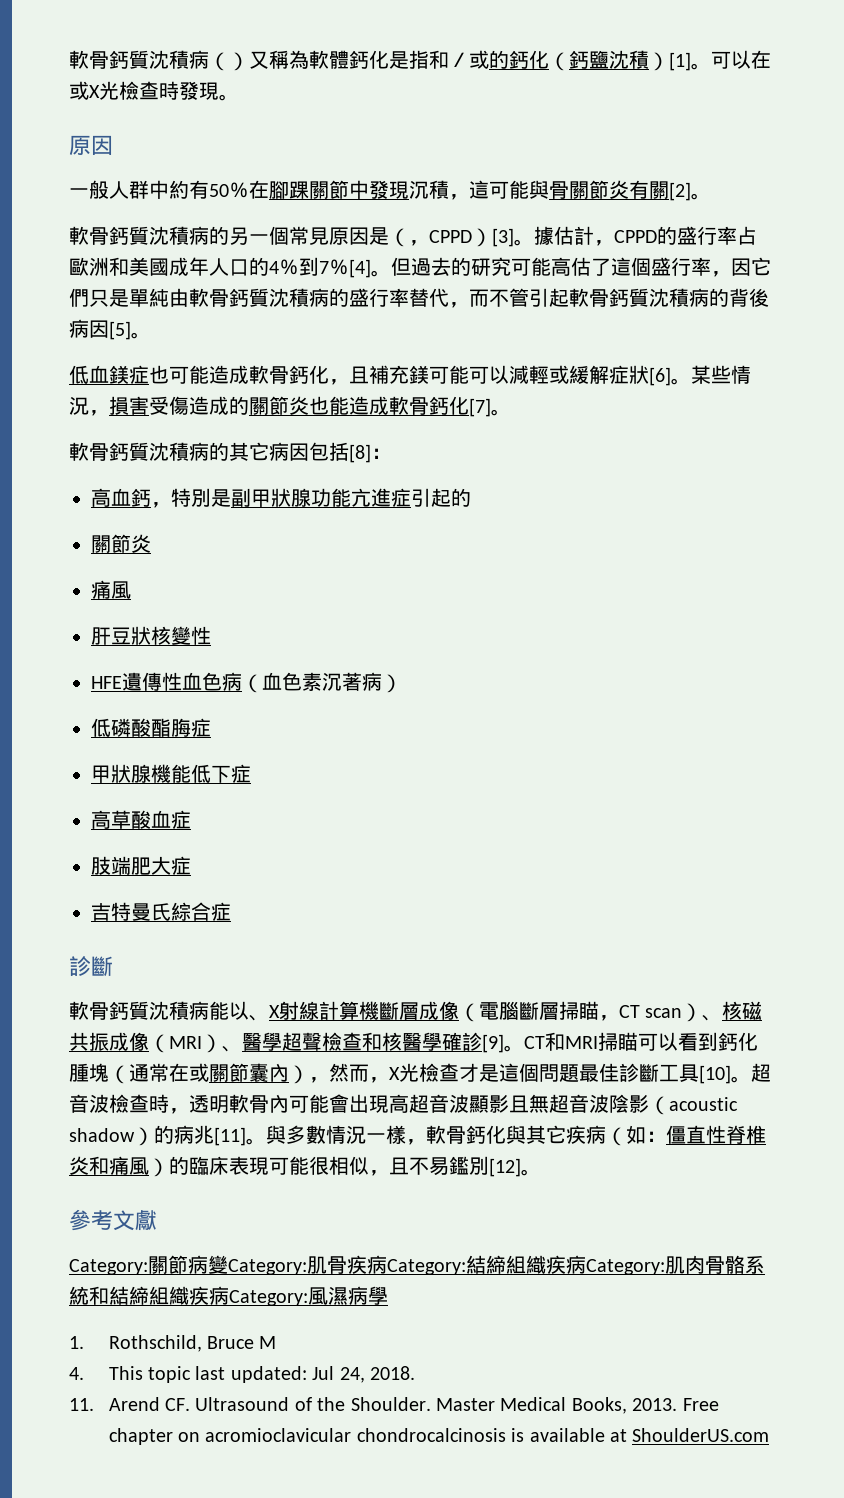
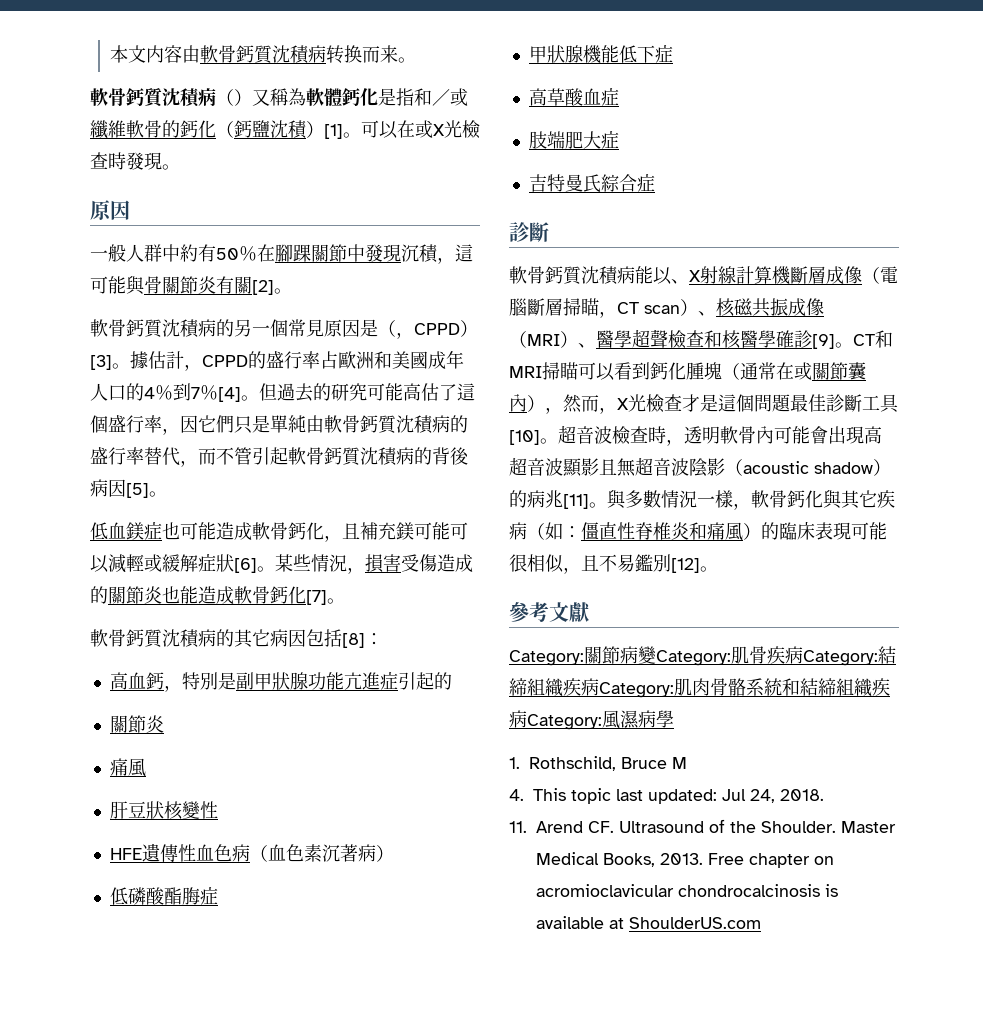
+ 本文内容由軟骨鈣質沈積病转换而来。
- 軟骨鈣質沈積病（）又稱為軟體鈣化是指和／或的鈣化（鈣鹽沈積）[1]。
+ 軟骨鈣質沈積病（）又稱為軟體鈣化是指和／或纖維軟骨的鈣化（鈣鹽沈積）[1]。

